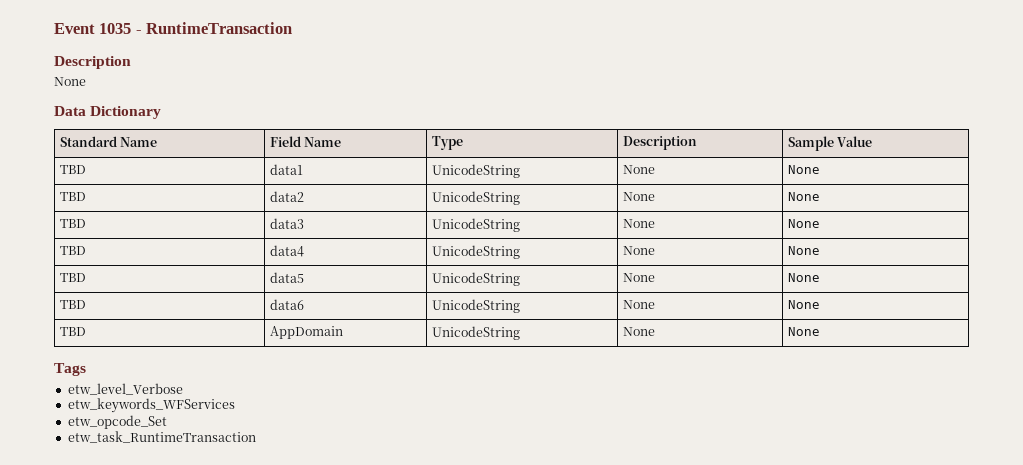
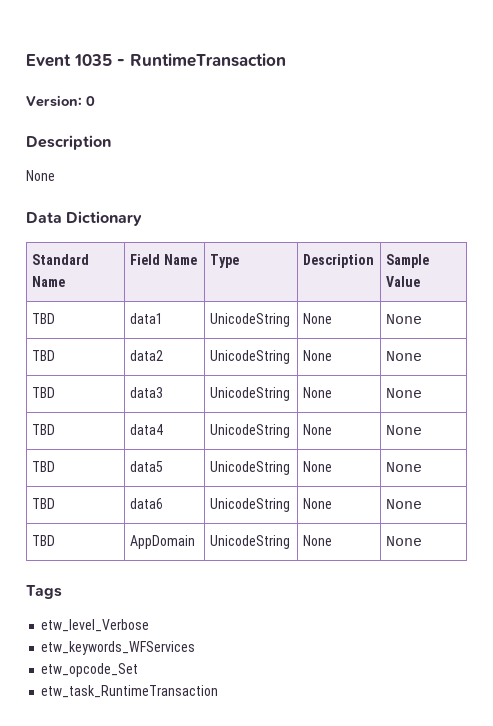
+ Version: 0

